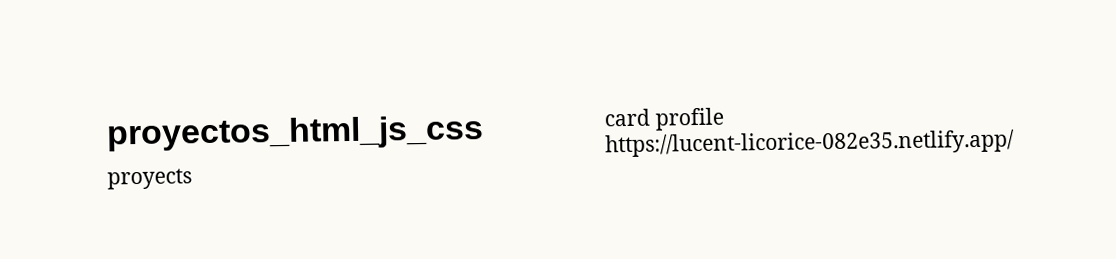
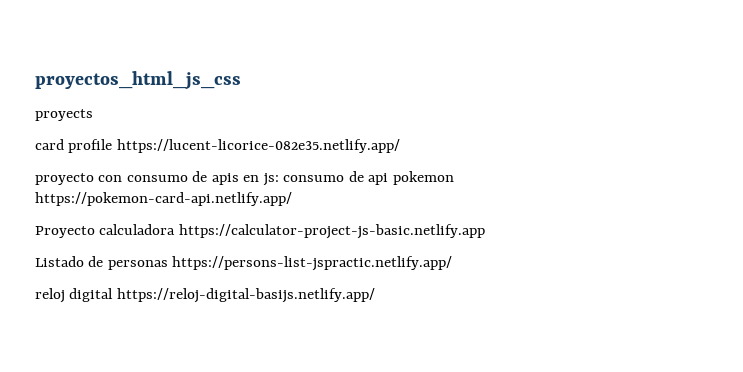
+ proyecto con consumo de apis en js: consumo de api pokemon https://pokemon-card-api.netlify.app/
+ Proyecto calculadora https://calculator-project-js-basic.netlify.app
+ Listado de personas https://persons-list-jspractic.netlify.app/
+ reloj digital https://reloj-digital-basijs.netlify.app/

